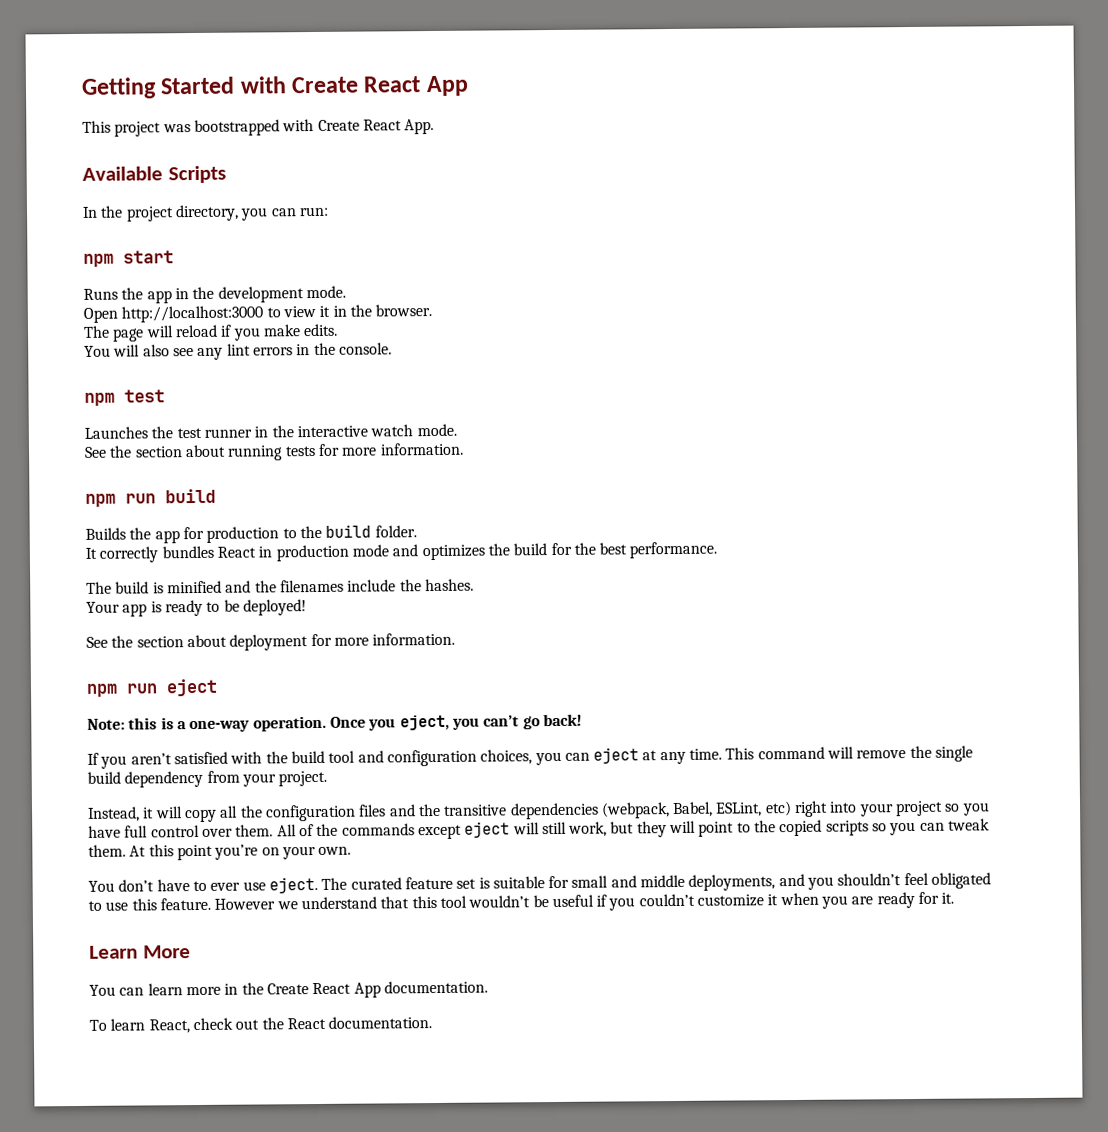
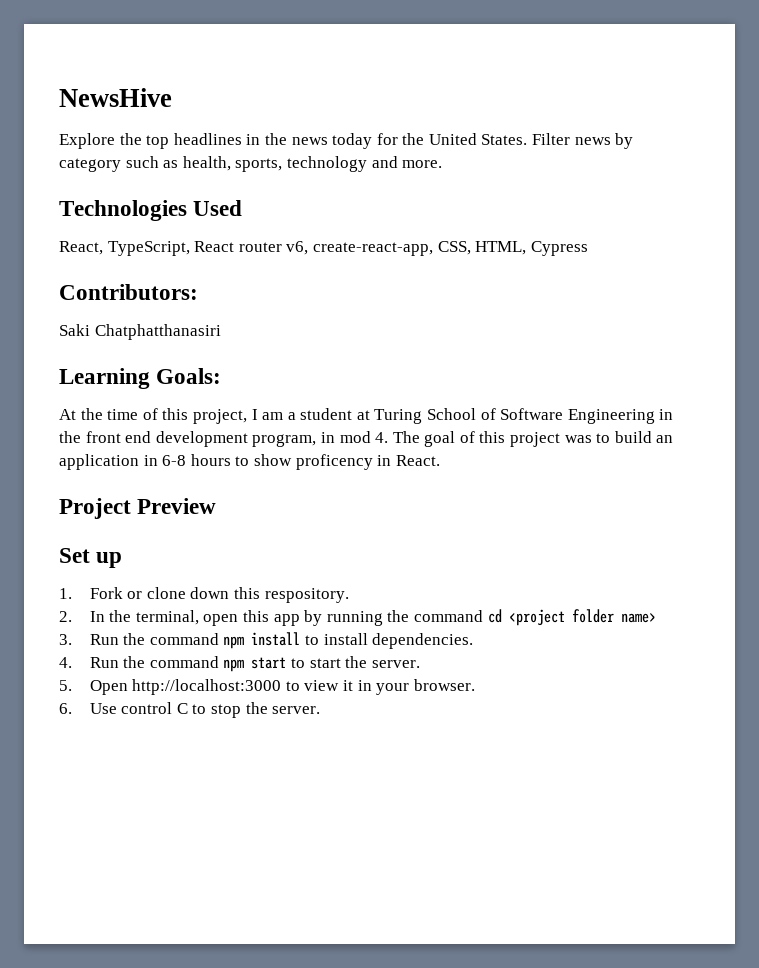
- Getting Started with Create React App
- This project was bootstrapped with Create React App.
- Available Scripts
- In the project directory, you can run:
- npm start
- Runs the app in the development mode.
- Open http://localhost:3000 to view it in the browser.
+ NewsHive
+ Explore the top headlines in the news today for the United States. Filter news by category such as health, sports, technology and more.
+ Technologies Used
+ React, TypeScript, React router v6, create-react-app, CSS, HTML, Cypress
+ Contributors:
+ Saki Chatphatthanasiri
+ Learning Goals:
+ At the time of this project, I am a student at Turing School of Software Engineering in the front end development program, in mod 4. The goal of this project was to build an application in 6-8 hours to show proficency in React.
+ Project Preview
+ Set up
+ 1. Fork or clone down this respository.
+ 2. In the terminal, open this app by running the command cd <project folder name>
+ 3. Run the command npm install to install dependencies.
+ 4. Run the command npm start to start the server.
+ 5. Open http://localhost:3000 to view it in your browser.
- The page will reload if you make edits.
- You will also see any lint errors in the console.
- npm test
- Launches the test runner in the interactive watch mode.
- See the section about running tests for more information.
- npm run build
- Builds the app for production to the build folder.
- It correctly bundles React in production mode and optimizes the build for the best performance.
- The build is minified and the filenames include the hashes.
- Your app is ready to be deployed!
- See the section about deployment for more information.
- npm run eject
- Note: this is a one-way operation. Once you eject, you can’t go back!
- If you aren’t satisfied with the build tool and configuration choices, you can eject at any time. This command will remove the single build dependency from your project.
- Instead, it will copy all the configuration files and the transitive dependencies (webpack, Babel, ESLint, etc) right into your project so you have full control over them. All of the commands except eject will still work, but they will point to the copied scripts so you can tweak them. At this point you’re on your own.
- You don’t have to ever use eject. The curated feature set is suitable for small and middle deployments, and you shouldn’t feel obligated to use this feature. However we understand that this tool wouldn’t be useful if you couldn’t customize it when you are ready for it.
- Learn More
- You can learn more in the Create React App documentation.
- To learn React, check out the React documentation.
+ 6. Use control C to stop the server.

